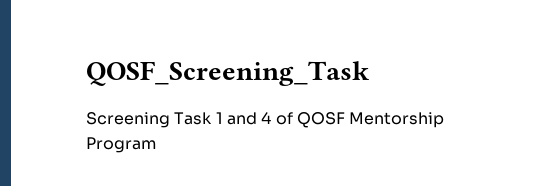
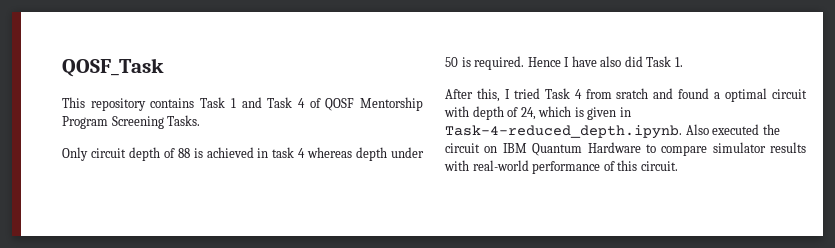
- QOSF_Screening_Task
- Screening Task 1 and 4 of QOSF Mentorship Program
+ QOSF_Task
+ This repository contains Task 1 and Task 4 of QOSF Mentorship Program Screening Tasks.
+ Only circuit depth of 88 is achieved in task 4 whereas depth under 50 is required. Hence I have also did Task 1.
+ After this, I tried Task 4 from sratch and found a optimal circuit with depth of 24, which is given in Task-4-reduced_depth.ipynb. Also executed the circuit on IBM Quantum Hardware to compare simulator results with real-world performance of this circuit.

